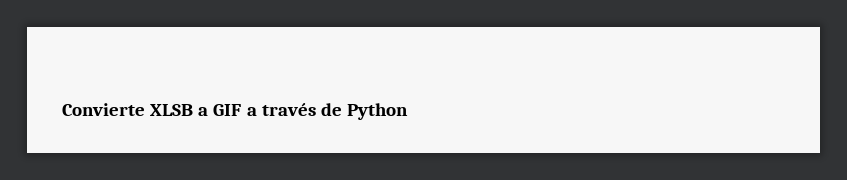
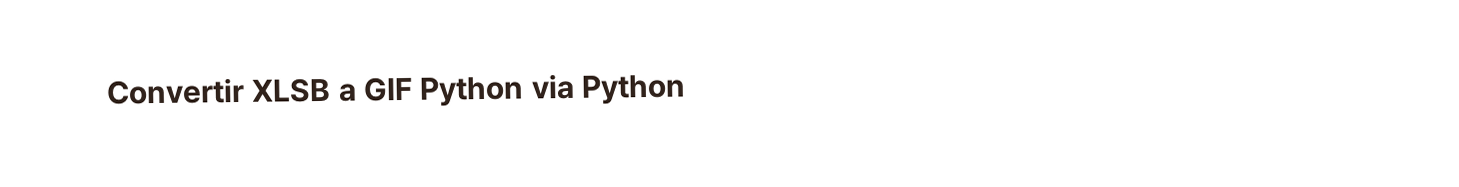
- Convierte XLSB a GIF a través de Python
+ Convertir XLSB a GIF Python via Python

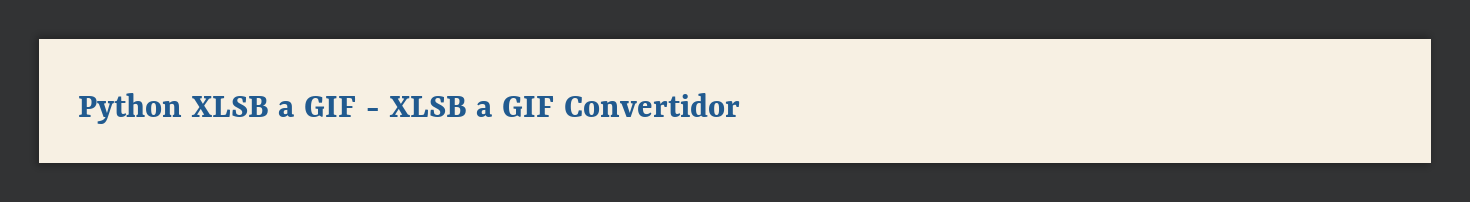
- Convertir XLSB a GIF Python via Python
+ Python XLSB a GIF - XLSB a GIF Convertidor

